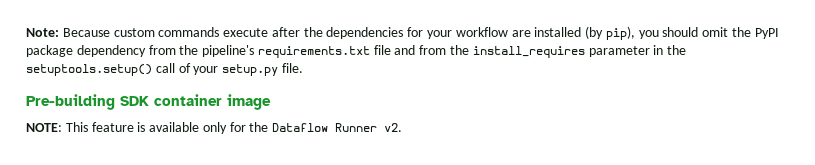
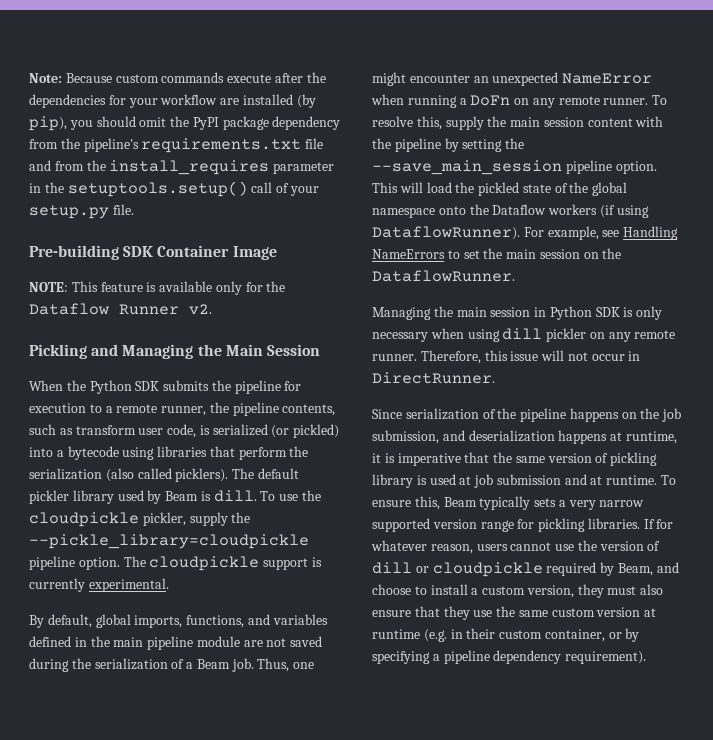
- Pre-building SDK container image
+ Pre-building SDK Container Image
+ Pickling and Managing the Main Session
+ When the Python SDK submits the pipeline for execution to a remote runner, the pipeline contents, such as transform user code, is serialized (or pickled) into a bytecode using libraries that perform the serialization (also called picklers). The default pickler library used by Beam is dill. To use the cloudpickle pickler, supply the --pickle_library=cloudpickle pipeline option. The cloudpickle support is currently experimental.
+ By default, global imports, functions, and variables defined in the main pipeline module are not saved during the serialization of a Beam job. Thus, one might encounter an unexpected NameError when running a DoFn on any remote runner. To resolve this, supply the main session content with the pipeline by setting the --save_main_session pipeline option. This will load the pickled state of the global namespace onto the Dataflow workers (if using DataflowRunner). For example, see Handling NameErrors to set the main session on the DataflowRunner.
+ Managing the main session in Python SDK is only necessary when using dill pickler on any remote runner. Therefore, this issue will not occur in DirectRunner.
+ Since serialization of the pipeline happens on the job submission, and deserialization happens at runtime, it is imperative that the same version of pickling library is used at job submission and at runtime. To ensure this, Beam typically sets a very narrow supported version range for pickling libraries. If for whatever reason, users cannot use the version of dill or cloudpickle required by Beam, and choose to install a custom version, they must also ensure that they use the same custom version at runtime (e.g. in their custom container, or by specifying a pipeline dependency requirement).

